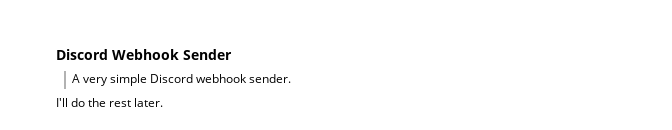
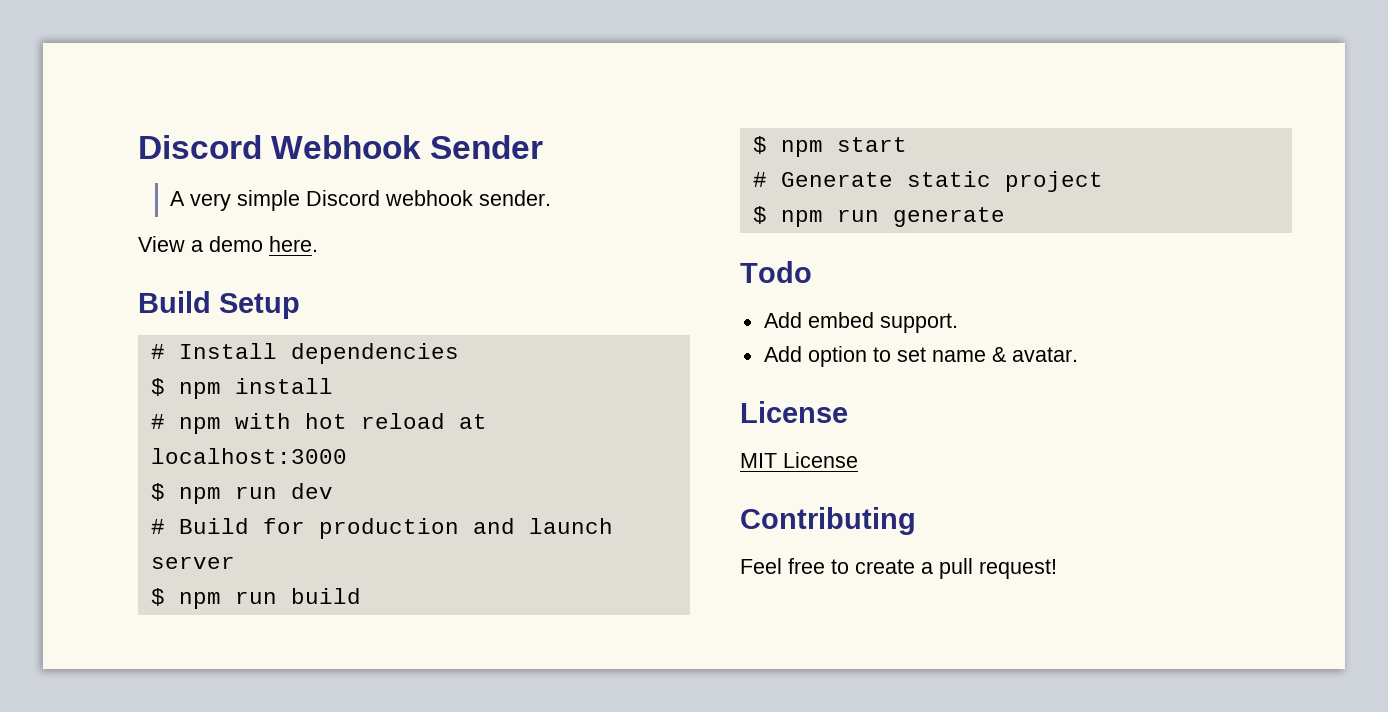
- I'll do the rest later.
+ View a demo here.
+ Build Setup
+ # Install dependencies
+ $ npm install
+ # npm with hot reload at localhost:3000
+ $ npm run dev
+ # Build for production and launch server
+ $ npm run build
+ $ npm start
+ # Generate static project
+ $ npm run generate
+ Todo
+ Add embed support.
+ Add option to set name & avatar.
+ License
+ MIT License
+ Contributing
+ Feel free to create a pull request!

